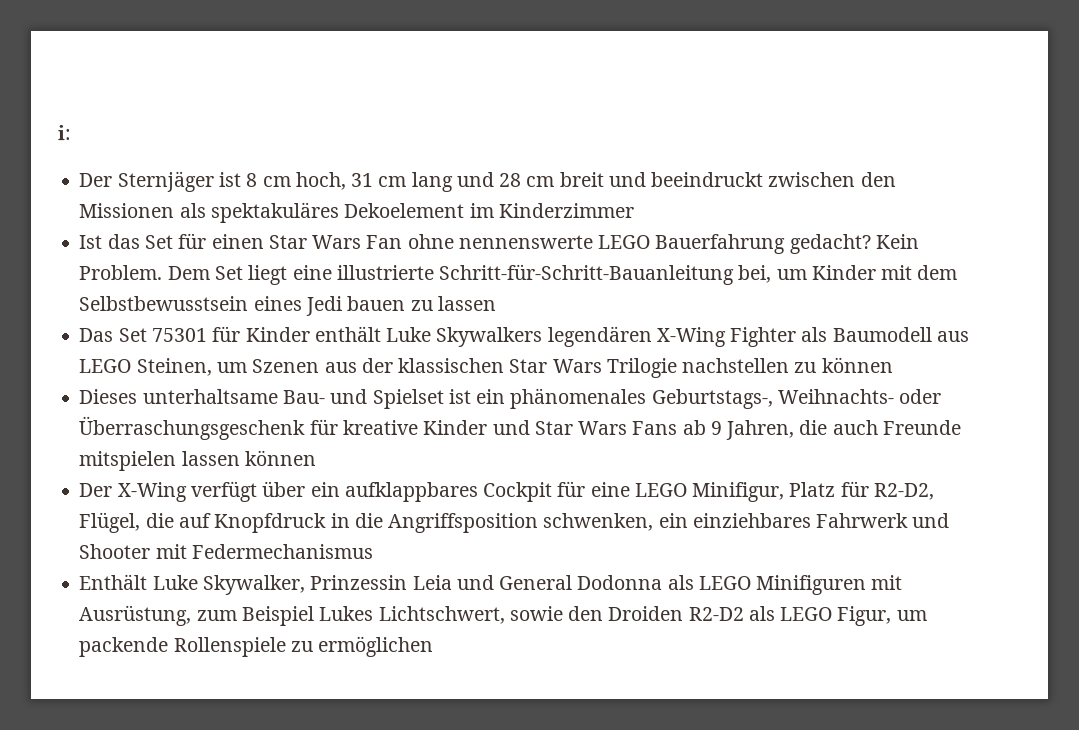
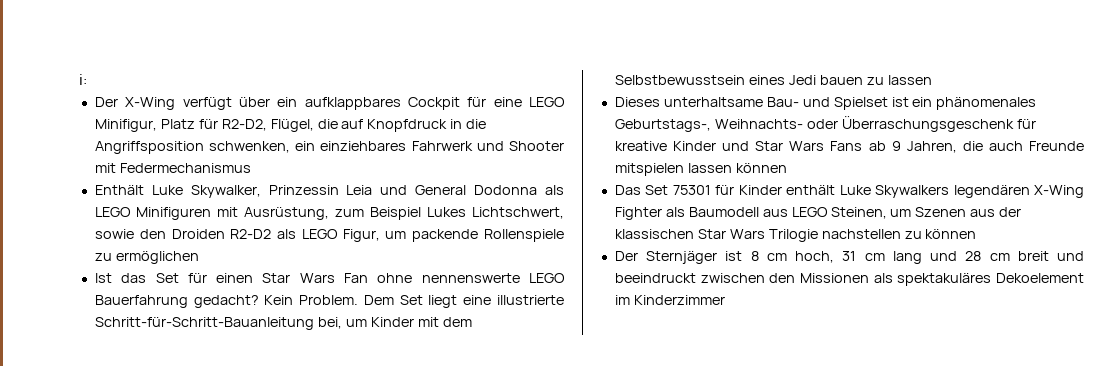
- Der Sternjäger ist 8 cm hoch, 31 cm lang und 28 cm breit und beeindruckt zwischen den Missionen als spektakuläres Dekoelement im Kinderzimmer
- Ist das Set für einen Star Wars Fan ohne nennenswerte LEGO Bauerfahrung gedacht? Kein Problem. Dem Set liegt eine illustrierte Schritt-für-Schritt-Bauanleitung bei, um Kinder mit dem Selbstbewusstsein eines Jedi bauen zu lassen
- Das Set 75301 für Kinder enthält Luke Skywalkers legendären X-Wing Fighter als Baumodell aus LEGO Steinen, um Szenen aus der klassischen Star Wars Trilogie nachstellen zu können
- Dieses unterhaltsame Bau- und Spielset ist ein phänomenales Geburtstags-, Weihnachts- oder Überraschungsgeschenk für kreative Kinder und Star Wars Fans ab 9 Jahren, die auch Freunde mitspielen lassen können
+ Ist das Set für einen Star Wars Fan ohne nennenswerte LEGO Bauerfahrung gedacht? Kein Problem. Dem Set liegt eine illustrierte Schritt-für-Schritt-Bauanleitung bei, um Kinder mit dem Selbstbewusstsein eines Jedi bauen zu lassen
+ Dieses unterhaltsame Bau- und Spielset ist ein phänomenales Geburtstags-, Weihnachts- oder Überraschungsgeschenk für kreative Kinder und Star Wars Fans ab 9 Jahren, die auch Freunde mitspielen lassen können
+ Das Set 75301 für Kinder enthält Luke Skywalkers legendären X-Wing Fighter als Baumodell aus LEGO Steinen, um Szenen aus der klassischen Star Wars Trilogie nachstellen zu können
+ Der Sternjäger ist 8 cm hoch, 31 cm lang und 28 cm breit und beeindruckt zwischen den Missionen als spektakuläres Dekoelement im Kinderzimmer

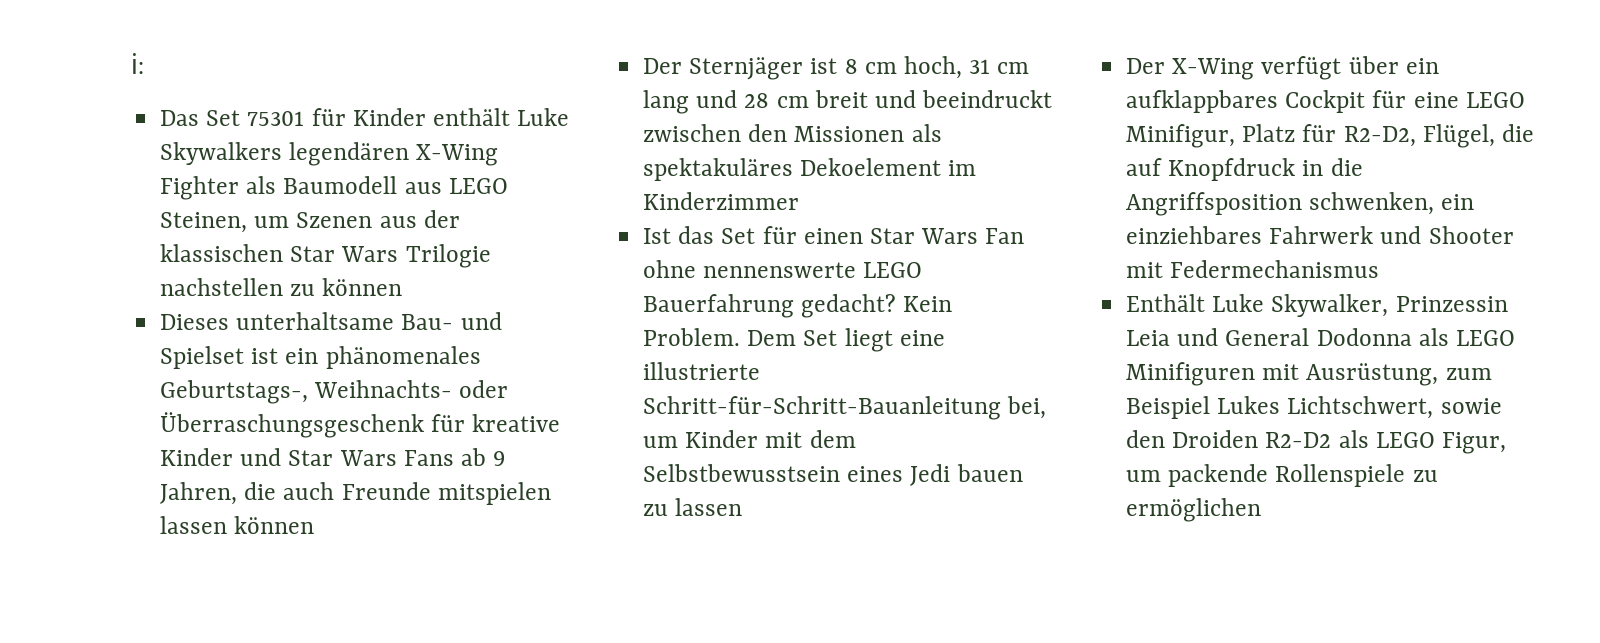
+ Das Set 75301 für Kinder enthält Luke Skywalkers legendären X-Wing Fighter als Baumodell aus LEGO Steinen, um Szenen aus der klassischen Star Wars Trilogie nachstellen zu können
+ Dieses unterhaltsame Bau- und Spielset ist ein phänomenales Geburtstags-, Weihnachts- oder Überraschungsgeschenk für kreative Kinder und Star Wars Fans ab 9 Jahren, die auch Freunde mitspielen lassen können
+ Der Sternjäger ist 8 cm hoch, 31 cm lang und 28 cm breit und beeindruckt zwischen den Missionen als spektakuläres Dekoelement im Kinderzimmer
+ Ist das Set für einen Star Wars Fan ohne nennenswerte LEGO Bauerfahrung gedacht? Kein Problem. Dem Set liegt eine illustrierte Schritt-für-Schritt-Bauanleitung bei, um Kinder mit dem Selbstbewusstsein eines Jedi bauen zu lassen
- Ist das Set für einen Star Wars Fan ohne nennenswerte LEGO Bauerfahrung gedacht? Kein Problem. Dem Set liegt eine illustrierte Schritt-für-Schritt-Bauanleitung bei, um Kinder mit dem Selbstbewusstsein eines Jedi bauen zu lassen
- Dieses unterhaltsame Bau- und Spielset ist ein phänomenales Geburtstags-, Weihnachts- oder Überraschungsgeschenk für kreative Kinder und Star Wars Fans ab 9 Jahren, die auch Freunde mitspielen lassen können
- Das Set 75301 für Kinder enthält Luke Skywalkers legendären X-Wing Fighter als Baumodell aus LEGO Steinen, um Szenen aus der klassischen Star Wars Trilogie nachstellen zu können
- Der Sternjäger ist 8 cm hoch, 31 cm lang und 28 cm breit und beeindruckt zwischen den Missionen als spektakuläres Dekoelement im Kinderzimmer

